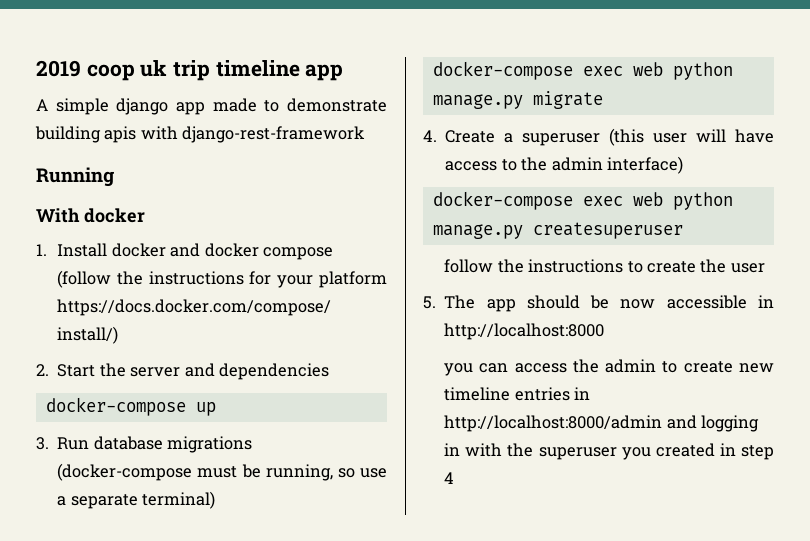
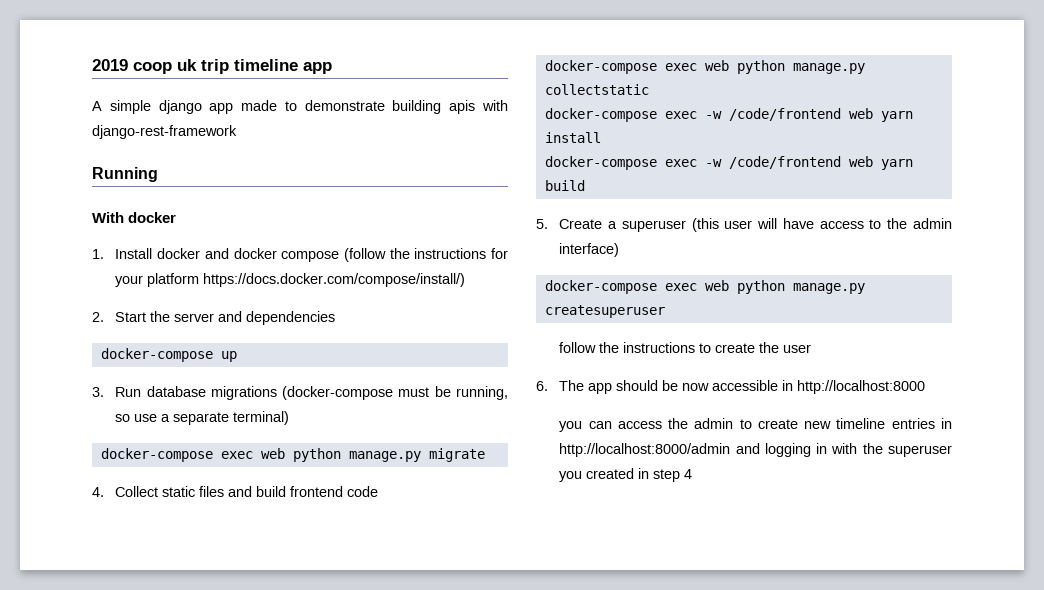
- 4. Create a superuser (this user will have access to the admin interface)
+ 4. Collect static files and build frontend code
+ docker-compose exec web python manage.py collectstatic
+ docker-compose exec -w /code/frontend web yarn install
+ docker-compose exec -w /code/frontend web yarn build
+ 5. Create a superuser (this user will have access to the admin interface)
- 5. The app should be now accessible in http://localhost:8000
+ 6. The app should be now accessible in http://localhost:8000

